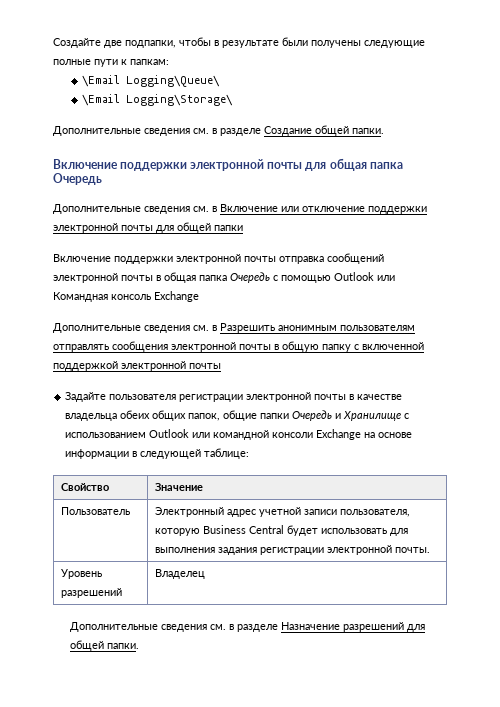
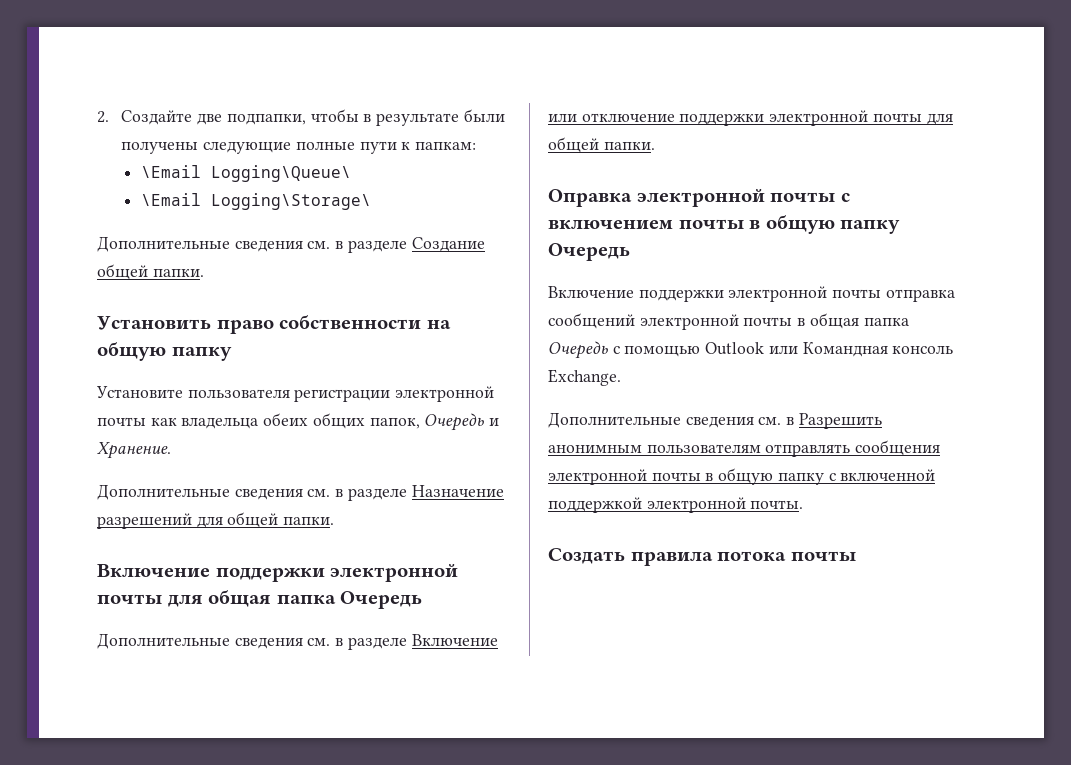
- Создайте две подпапки, чтобы в результате были получены следующие полные пути к папкам:
+ 2. Создайте две подпапки, чтобы в результате были получены следующие полные пути к папкам:
+ Установить право собственности на общую папку
+ Установите пользователя регистрации электронной почты как владельца обеих общих папок, Очередь и Хранение.
+ Дополнительные сведения см. в разделе Назначение разрешений для общей папки.
- Дополнительные сведения см. в Включение или отключение поддержки электронной почты для общей папки
+ Дополнительные сведения см. в разделе Включение или отключение поддержки электронной почты для общей папки.
+ Оправка электронной почты с включением почты в общую папку Очередь
- Включение поддержки электронной почты отправка сообщений электронной почты в общая папка Очередь с помощью Outlook или Командная консоль Exchange
+ Включение поддержки электронной почты отправка сообщений электронной почты в общая папка Очередь с помощью Outlook или Командная консоль Exchange.
- Дополнительные сведения см. в Разрешить анонимным пользователям отправлять сообщения электронной почты в общую папку с включенной поддержкой электронной почты
- Задайте пользователя регистрации электронной почты в качестве владельца обеих общих папок, общие папки Очередь и Хранилище с использованием Outlook или командной консоли Exchange на основе информации в следующей таблице:
- Свойство | Значение
- Пользователь | Электронный адрес учетной записи пользователя, которую Business Central будет использовать для выполнения задания регистрации электронной почты.
- Уровень разрешений | Владелец
- Дополнительные сведения см. в разделе Назначение разрешений для общей папки.
+ Дополнительные сведения см. в Разрешить анонимным пользователям отправлять сообщения электронной почты в общую папку с включенной поддержкой электронной почты.
+ Создать правила потока почты

